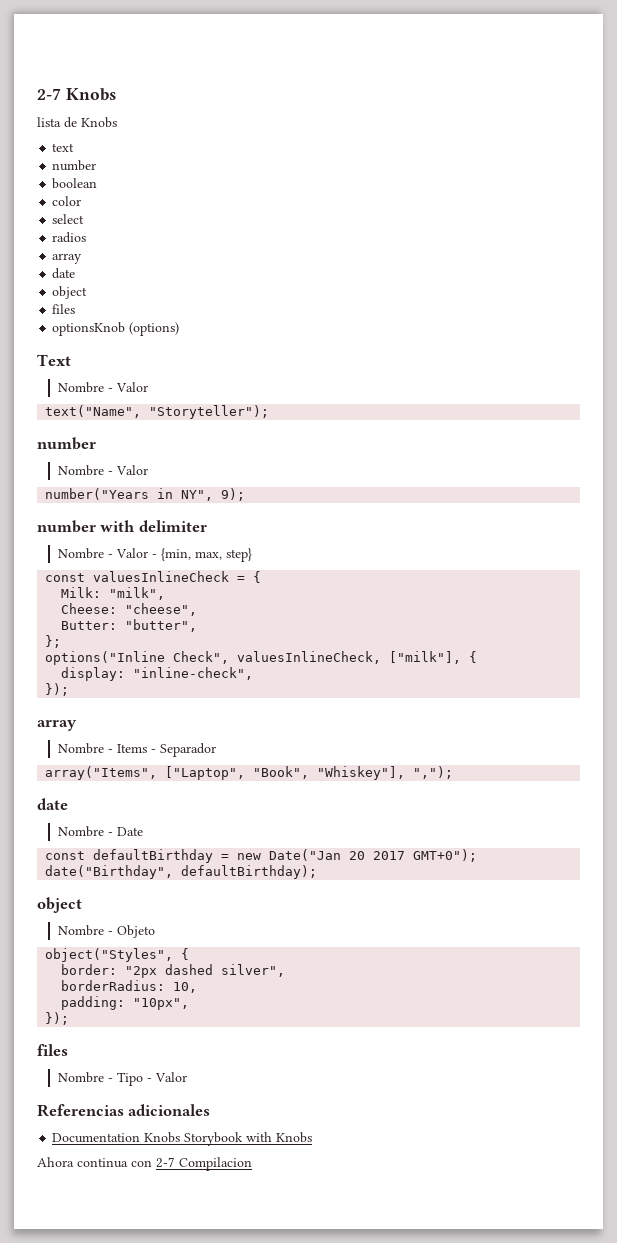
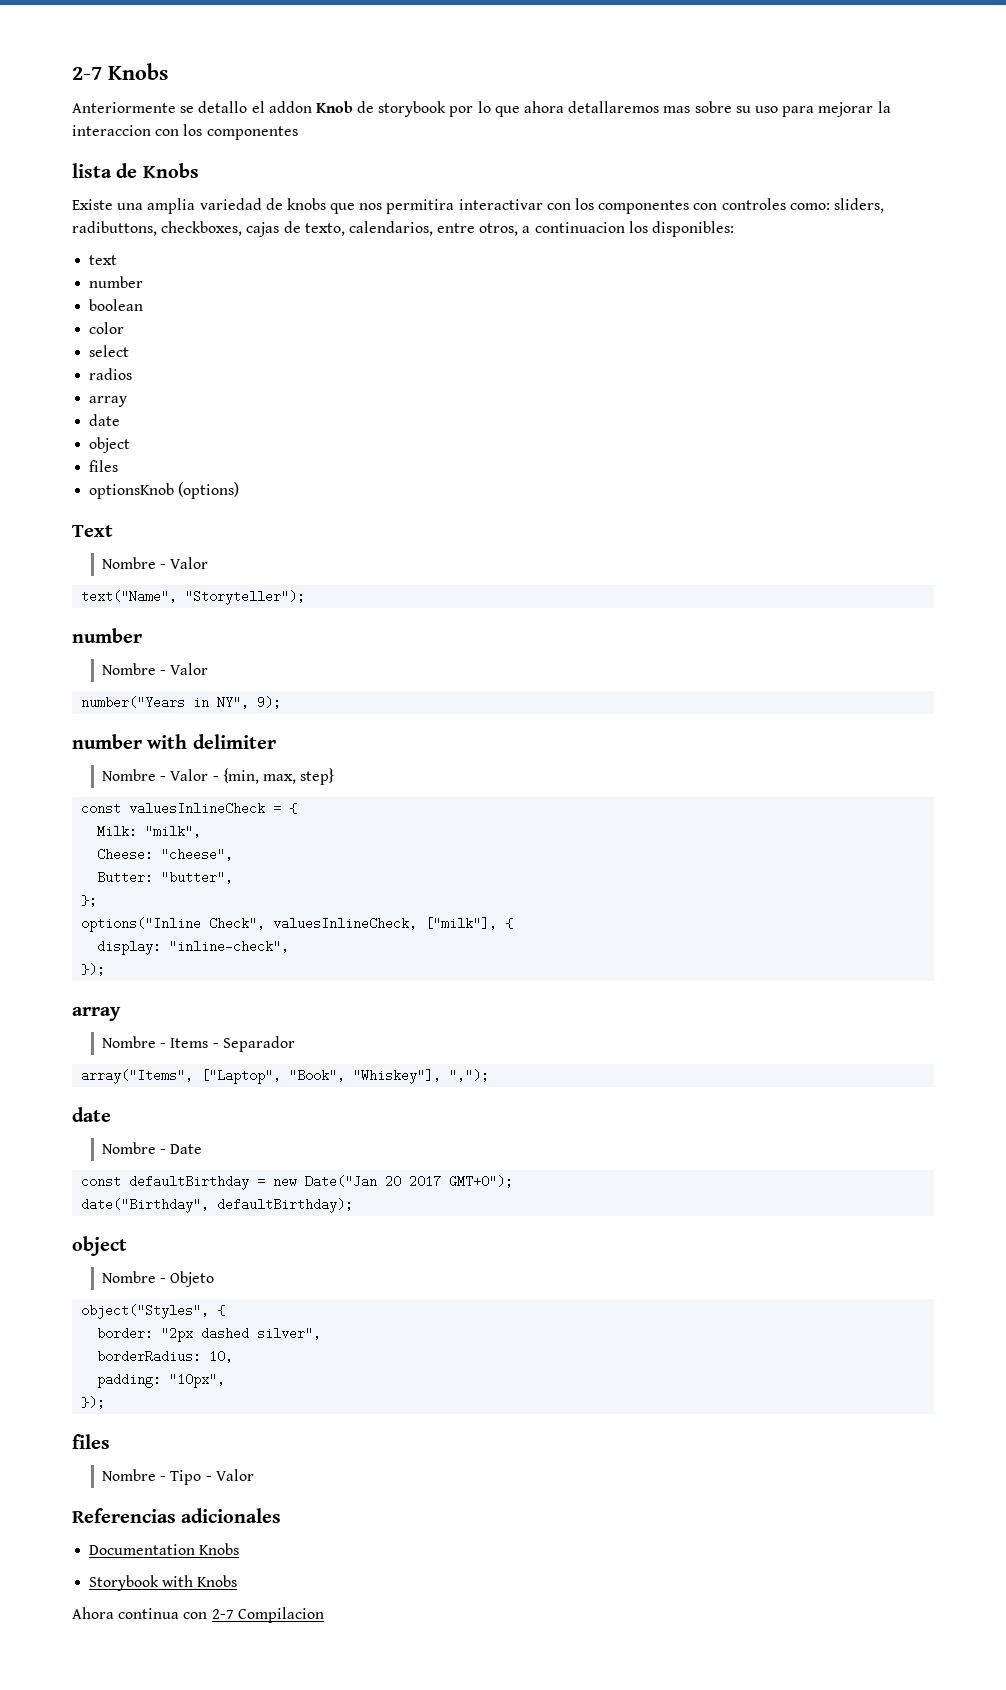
+ Anteriormente se detallo el addon Knob de storybook por lo que ahora detallaremos mas sobre su uso para mejorar la interaccion con los componentes
  lista de Knobs
+ Existe una amplia variedad de knobs que nos permitira interactivar con los componentes con controles como: sliders, radibuttons, checkboxes, cajas de texto, calendarios, entre otros, a continuacion los disponibles:
- Documentation Knobs Storybook with Knobs
+ Documentation Knobs
+ Storybook with Knobs

